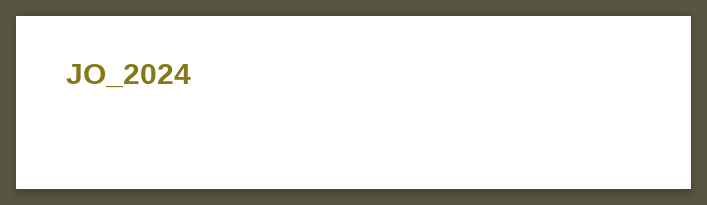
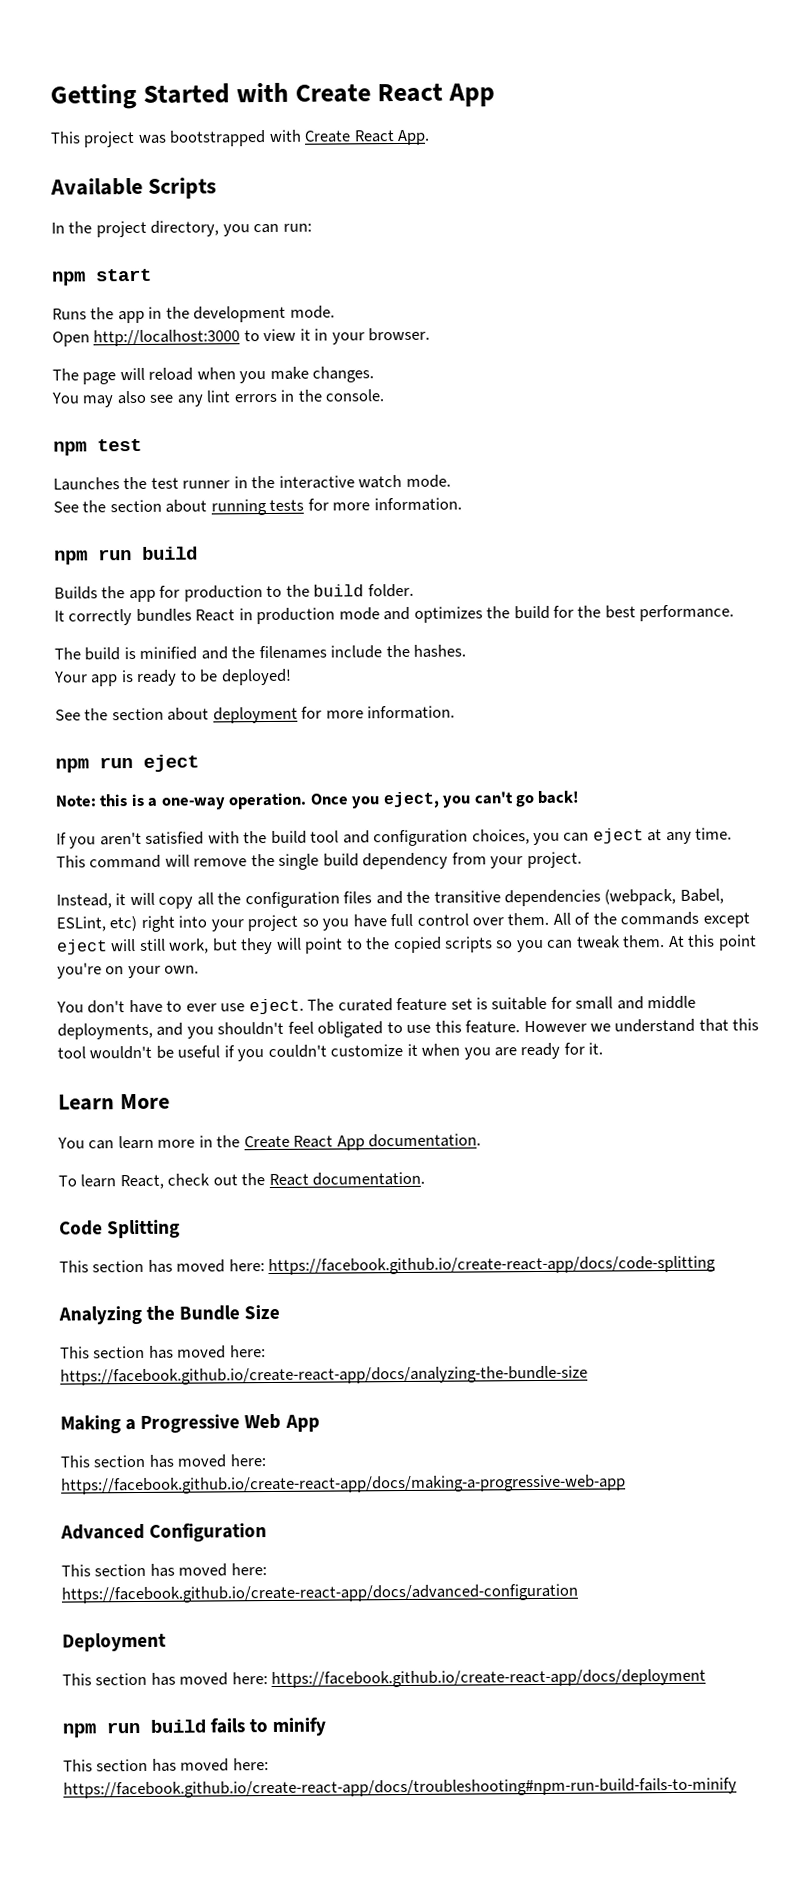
- JO_2024
+ Getting Started with Create React App
+ This project was bootstrapped with Create React App.
+ Available Scripts
+ In the project directory, you can run:
+ npm start
+ Runs the app in the development mode.
+ Open http://localhost:3000 to view it in your browser.
+ The page will reload when you make changes.
+ You may also see any lint errors in the console.
+ npm test
+ Launches the test runner in the interactive watch mode.
+ See the section about running tests for more information.
+ npm run build
+ Builds the app for production to the build folder.
+ It correctly bundles React in production mode and optimizes the build for the best performance.
+ The build is minified and the filenames include the hashes.
+ Your app is ready to be deployed!
+ See the section about deployment for more information.
+ npm run eject
+ Note: this is a one-way operation. Once you eject, you can't go back!
+ If you aren't satisfied with the build tool and configuration choices, you can eject at any time. This command will remove the single build dependency from your project.
+ Instead, it will copy all the configuration files and the transitive dependencies (webpack, Babel, ESLint, etc) right into your project so you have full control over them. All of the commands except eject will still work, but they will point to the copied scripts so you can tweak them. At this point you're on your own.
+ You don't have to ever use eject. The curated feature set is suitable for small and middle deployments, and you shouldn't feel obligated to use this feature. However we understand that this tool wouldn't be useful if you couldn't customize it when you are ready for it.
+ Learn More
+ You can learn more in the Create React App documentation.
+ To learn React, check out the React documentation.
+ Code Splitting
+ This section has moved here: https://facebook.github.io/create-react-app/docs/code-splitting
+ Analyzing the Bundle Size
+ This section has moved here: https://facebook.github.io/create-react-app/docs/analyzing-the-bundle-size
+ Making a Progressive Web App
+ This section has moved here: https://facebook.github.io/create-react-app/docs/making-a-progressive-web-app
+ Advanced Configuration
+ This section has moved here: https://facebook.github.io/create-react-app/docs/advanced-configuration
+ Deployment
+ This section has moved here: https://facebook.github.io/create-react-app/docs/deployment
+ npm run build fails to minify
+ This section has moved here: https://facebook.github.io/create-react-app/docs/troubleshooting#npm-run-build-fails-to-minify

